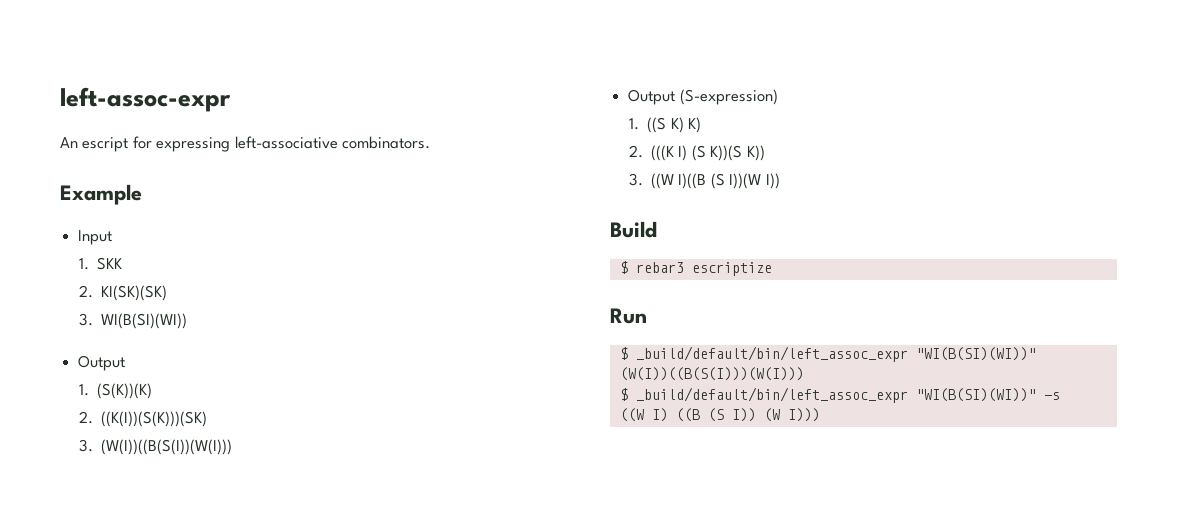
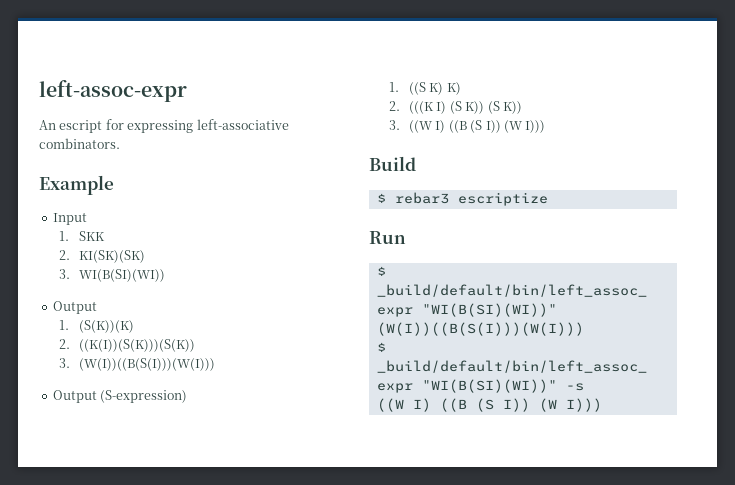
- 2. ((K(I))(S(K)))(SK)
- 3. (W(I))((B(S(I))(W(I)))
+ 2. ((K(I))(S(K)))(S(K))
+ 3. (W(I))((B(S(I)))(W(I)))
- 2. (((K I) (S K))(S K))
+ 2. (((K I) (S K)) (S K))
- 3. ((W I)((B (S I))(W I))
+ 3. ((W I) ((B (S I)) (W I)))

